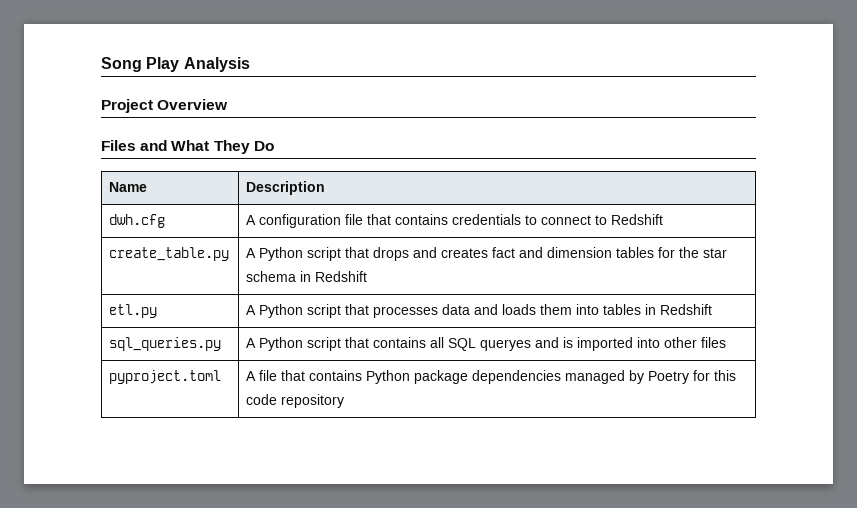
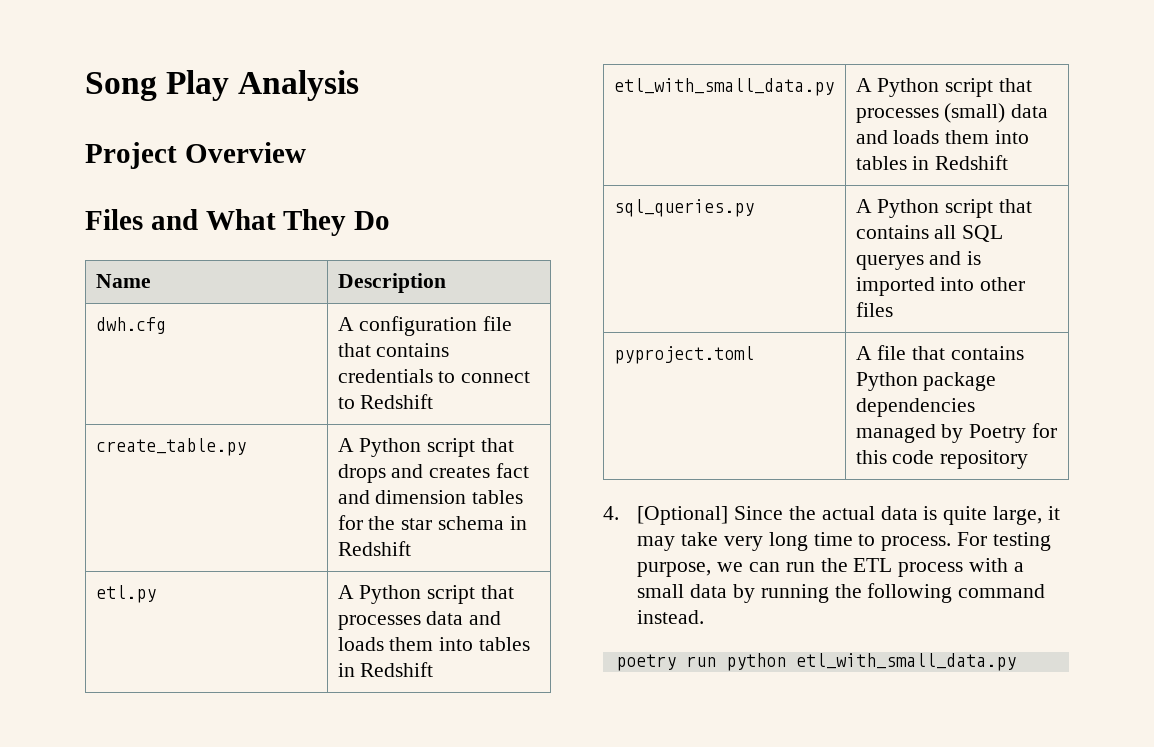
+ etl_with_small_data.py | A Python script that processes (small) data and loads them into tables in Redshift
+ 4. [Optional] Since the actual data is quite large, it may take very long time to process. For testing purpose, we can run the ETL process with a small data by running the following command instead.
+ poetry run python etl_with_small_data.py

